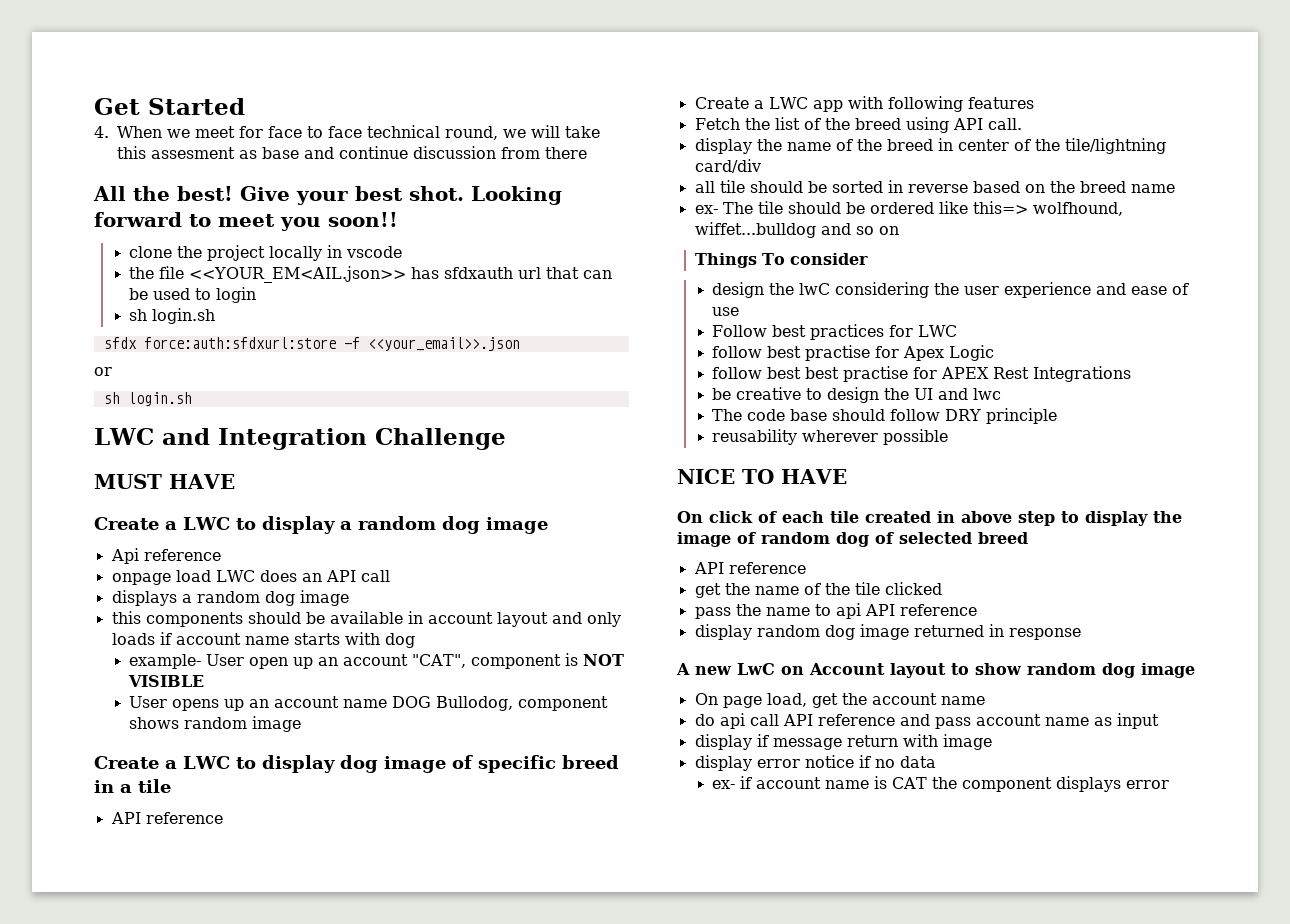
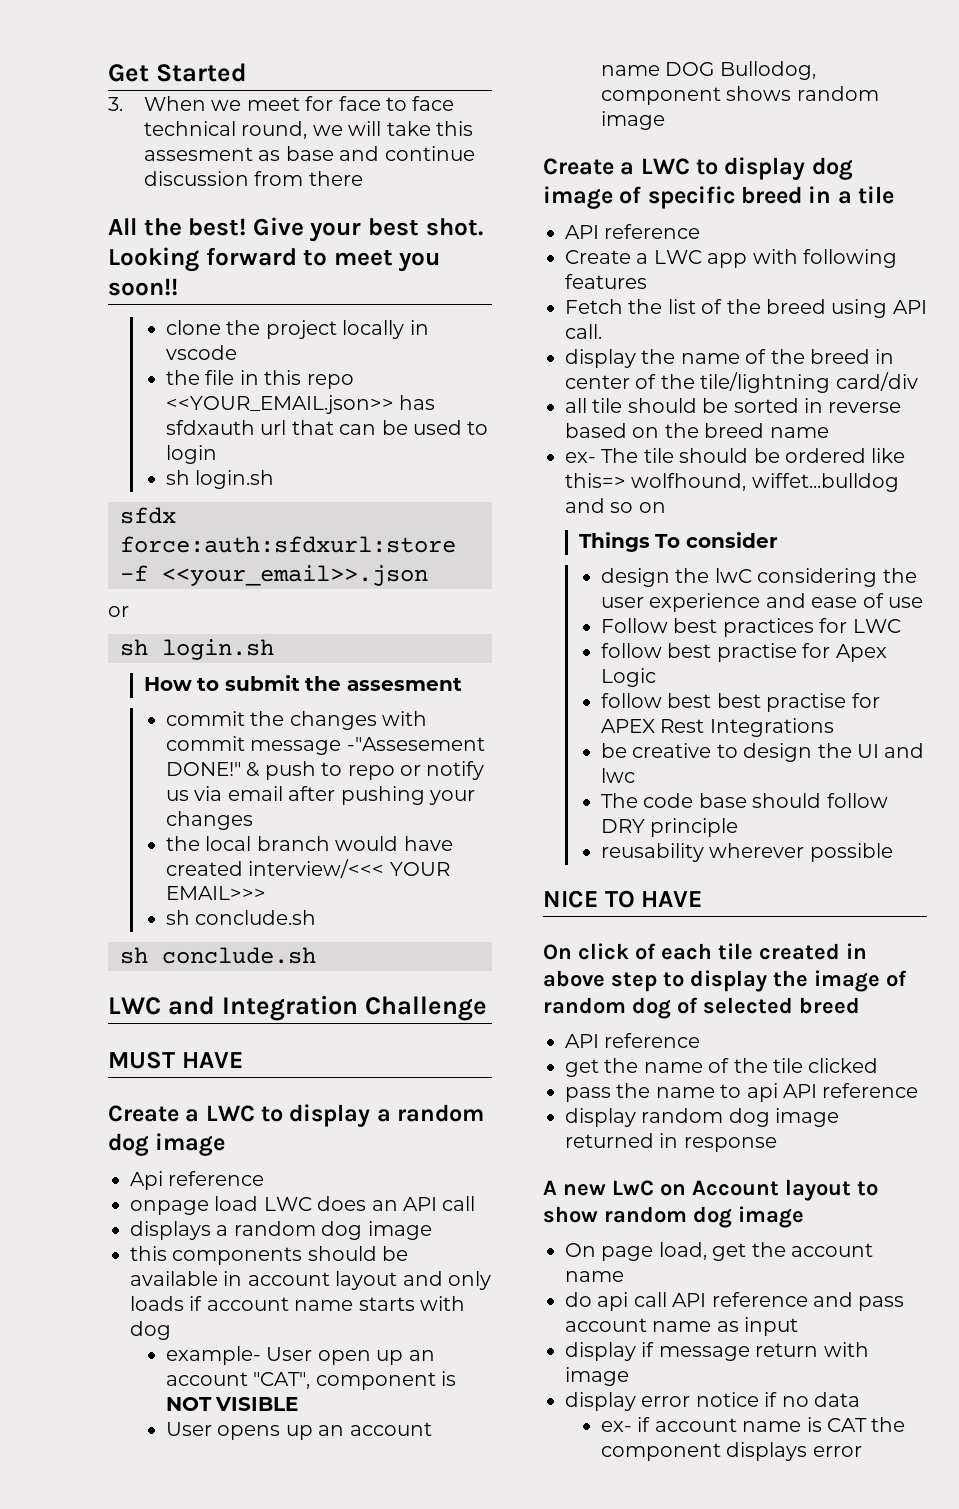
- 4. When we meet for face to face technical round, we will take this assesment as base and continue discussion from there
+ 3. When we meet for face to face technical round, we will take this assesment as base and continue discussion from there
- the file <<YOUR_EM<AIL.json>> has sfdxauth url that can be used to login
+ the file in this repo <<YOUR_EMAIL.json>> has sfdxauth url that can be used to login
+ How to submit the assesment
+ commit the changes with commit message -"Assesement DONE!" & push to repo or notify us via email after pushing your changes
+ the local branch would have created interview/<<< YOUR EMAIL>>>
+ sh conclude.sh
+ sh conclude.sh

